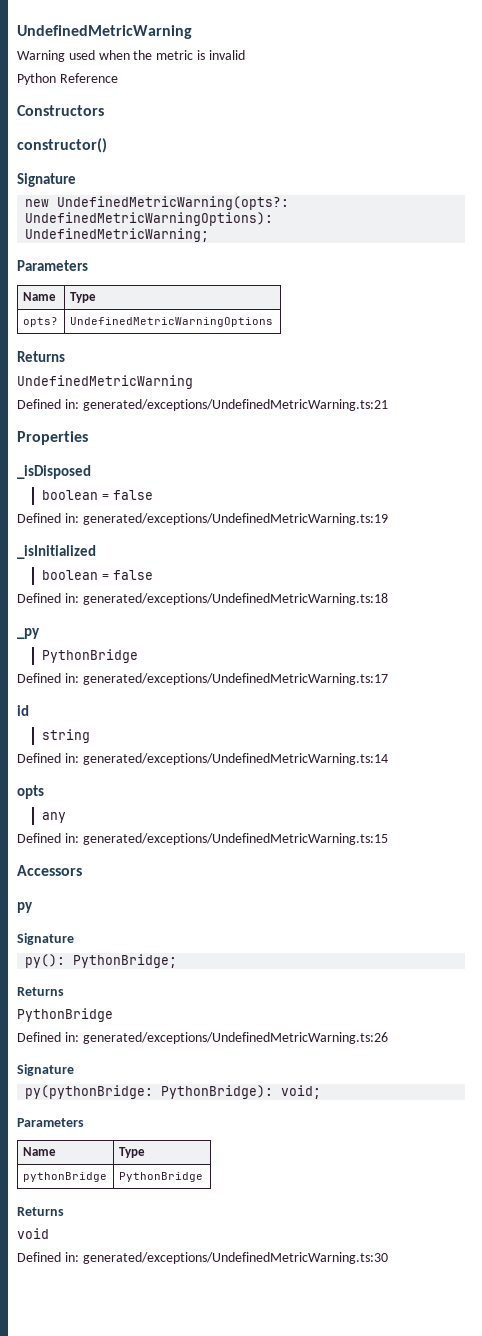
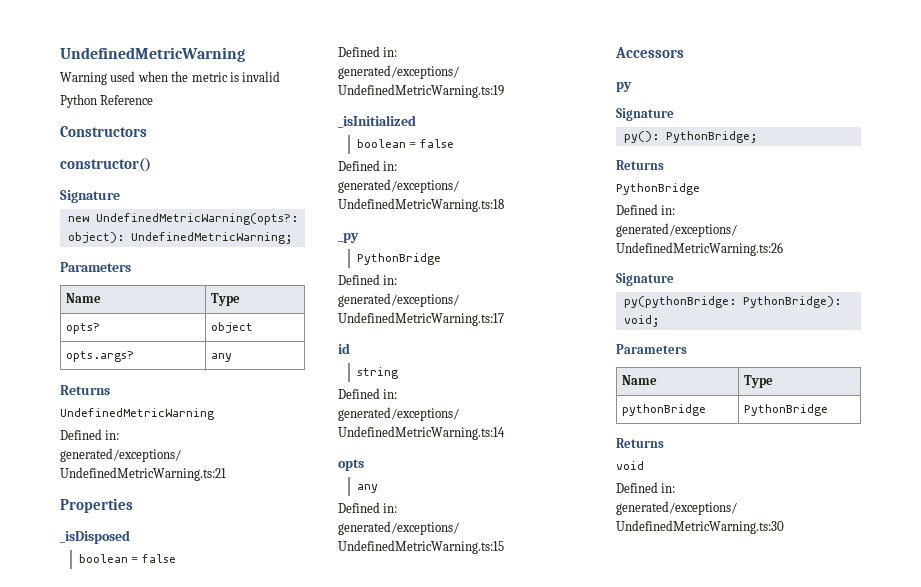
- new UndefinedMetricWarning(opts?: UndefinedMetricWarningOptions): UndefinedMetricWarning;
+ new UndefinedMetricWarning(opts?: object): UndefinedMetricWarning;
- opts? | UndefinedMetricWarningOptions
+ opts? | object
+ opts.args? | any

